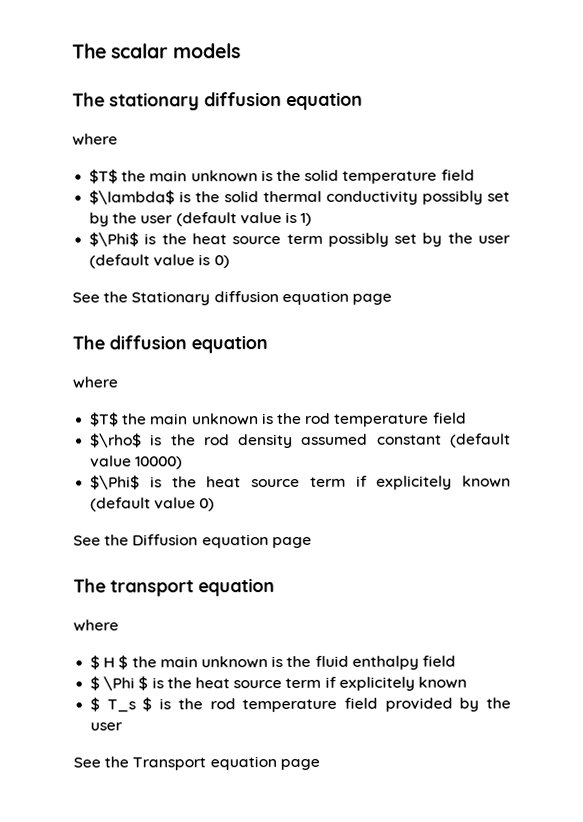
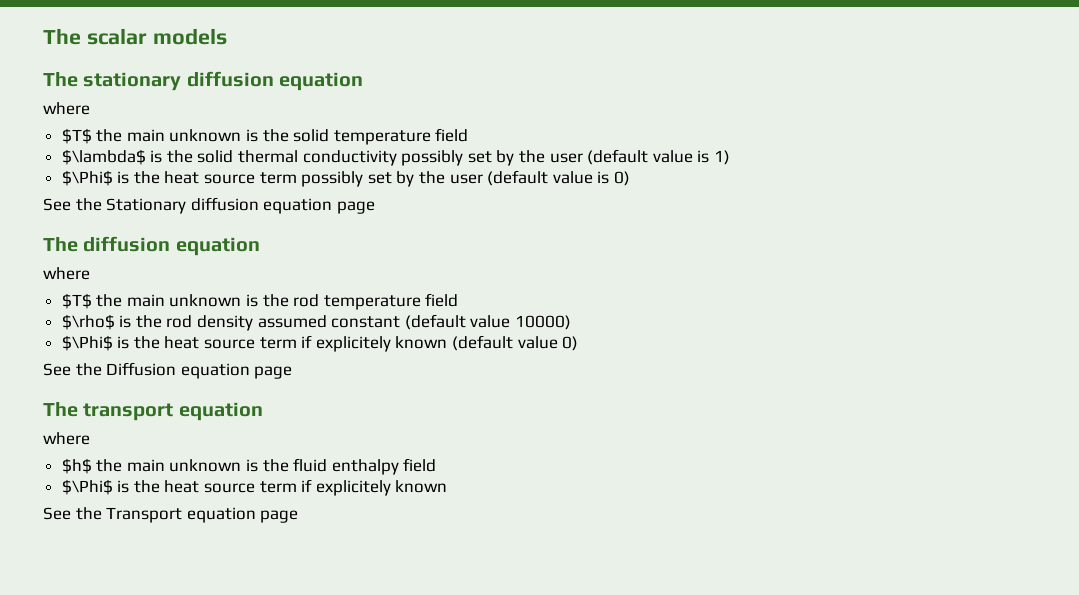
- $ H $ the main unknown is the fluid enthalpy field
- $ \Phi $ is the heat source term if explicitely known
- $ T_s $ is the rod temperature field provided by the user
+ $h$ the main unknown is the fluid enthalpy field
+ $\Phi$ is the heat source term if explicitely known

